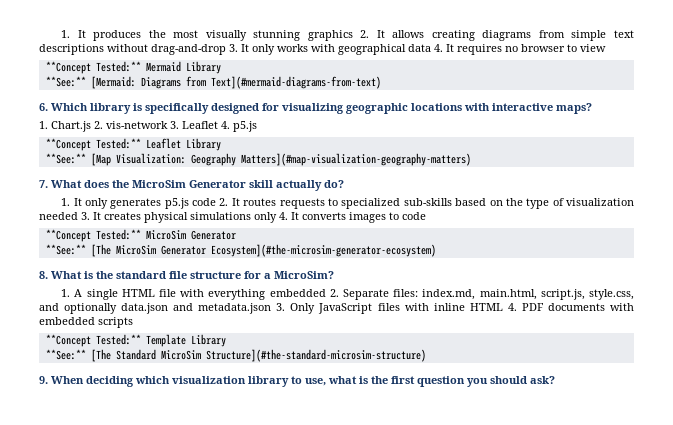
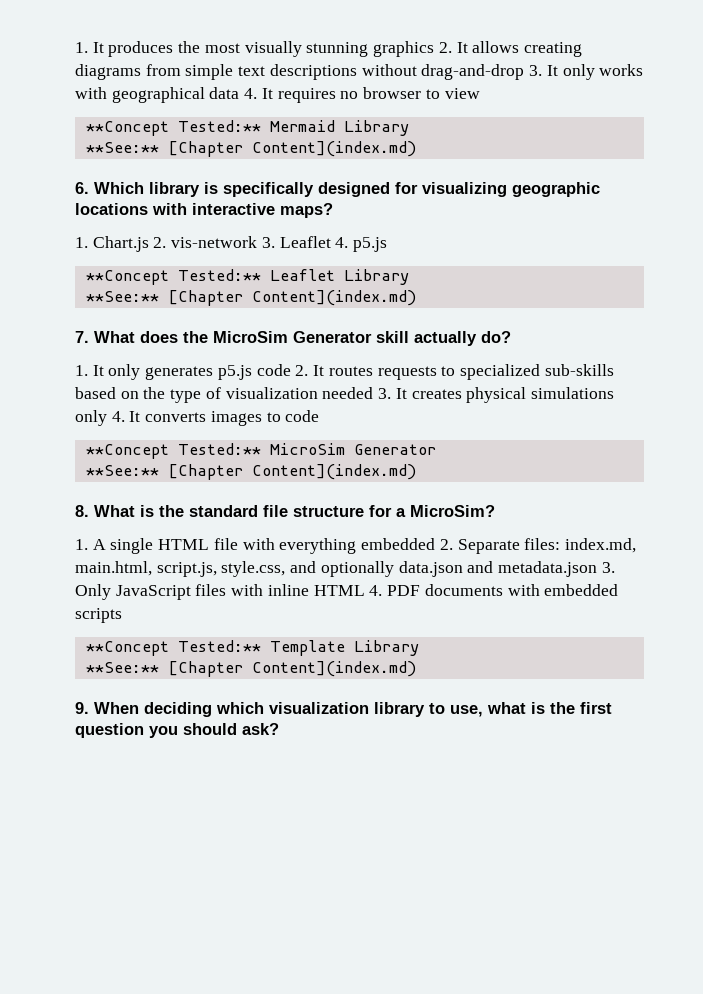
  **Concept Tested:** Mermaid Library
- **See:** [Mermaid: Diagrams from Text](#mermaid-diagrams-from-text)
+ **See:** [Chapter Content](index.md)
  **Concept Tested:** Leaflet Library
- **See:** [Map Visualization: Geography Matters](#map-visualization-geography-matters)
+ **See:** [Chapter Content](index.md)
  **Concept Tested:** MicroSim Generator
- **See:** [The MicroSim Generator Ecosystem](#the-microsim-generator-ecosystem)
+ **See:** [Chapter Content](index.md)
  **Concept Tested:** Template Library
- **See:** [The Standard MicroSim Structure](#the-standard-microsim-structure)
+ **See:** [Chapter Content](index.md)

